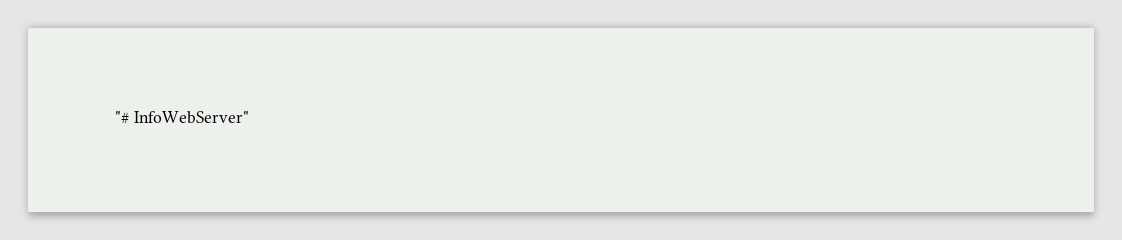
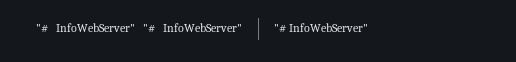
- "# InfoWebServer"
+ "# InfoWebServer" "# InfoWebServer" "# InfoWebServer"

